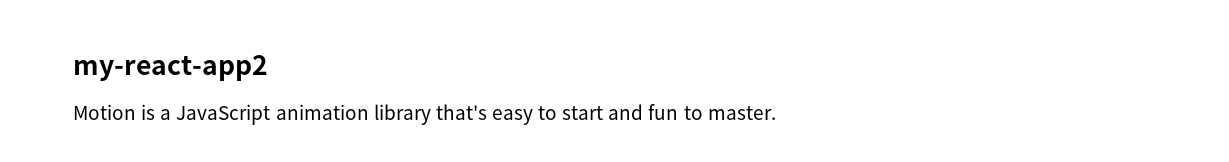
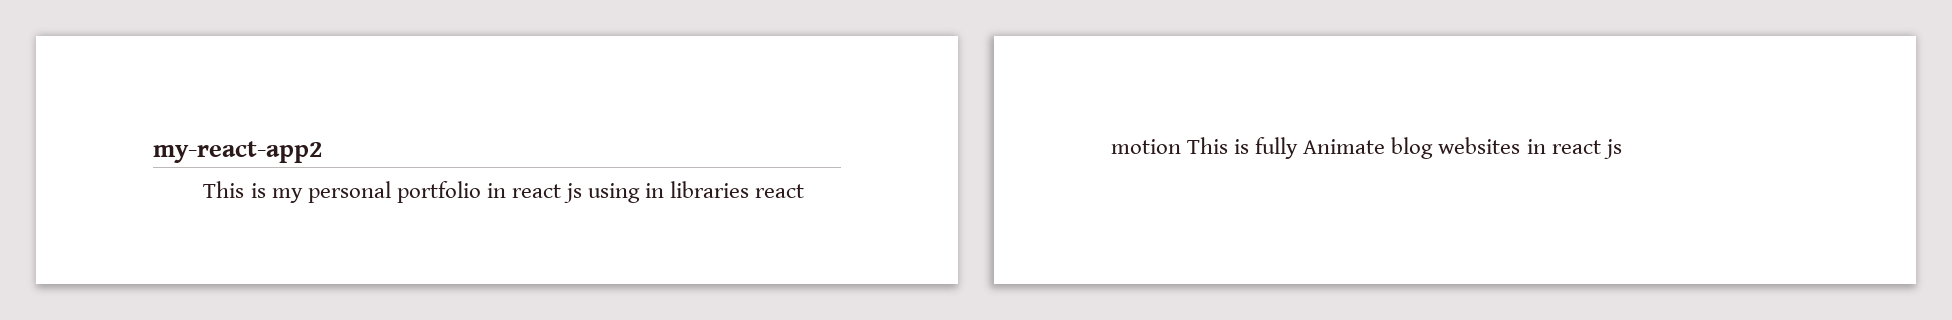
- Motion is a JavaScript animation library that's easy to start and fun to master.
+ This is my personal portfolio in react js using in libraries react motion This is fully Animate blog websites in react js

